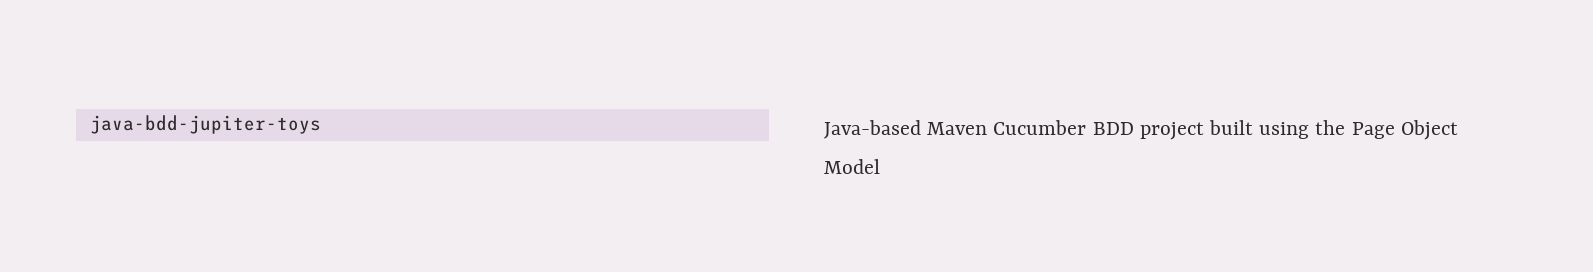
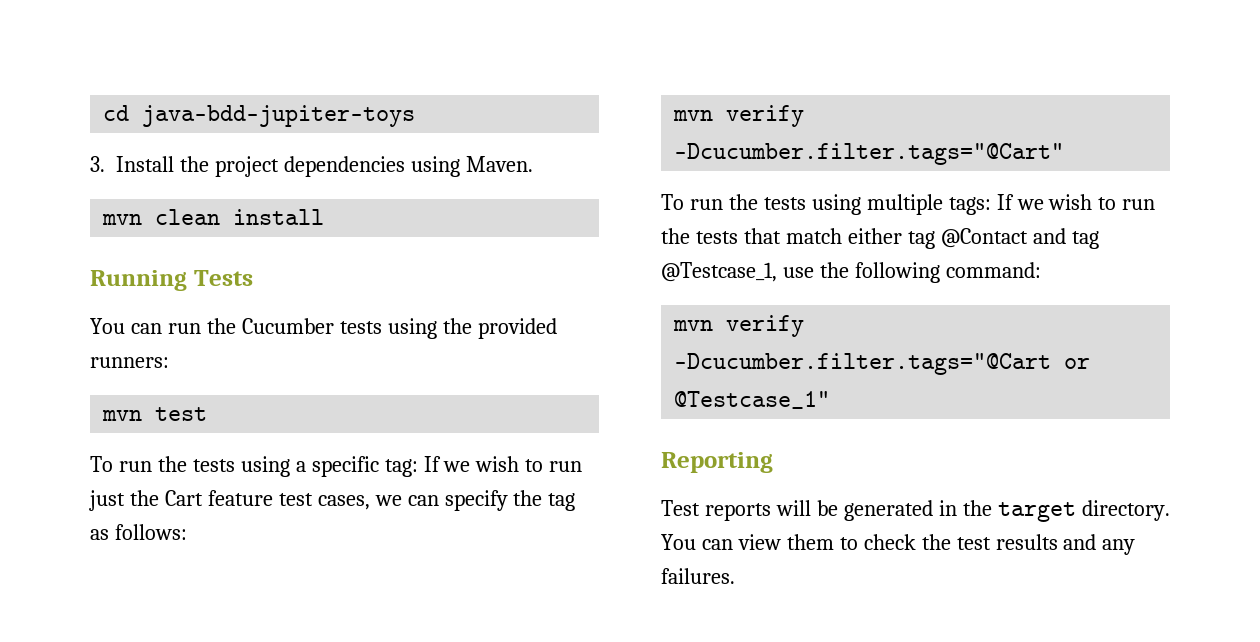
- java-bdd-jupiter-toys
+ cd java-bdd-jupiter-toys
- Java-based Maven Cucumber BDD project built using the Page Object Model
+ 3. Install the project dependencies using Maven.
+ mvn clean install
+ Running Tests
+ You can run the Cucumber tests using the provided runners:
+ mvn test
+ To run the tests using a specific tag: If we wish to run just the Cart feature test cases, we can specify the tag as follows:
+ mvn verify -Dcucumber.filter.tags="@Cart"
+ To run the tests using multiple tags: If we wish to run the tests that match either tag @Contact and tag @Testcase_1, use the following command:
+ mvn verify -Dcucumber.filter.tags="@Cart or @Testcase_1"
+ Reporting
+ Test reports will be generated in the target directory. You can view them to check the test results and any failures.

